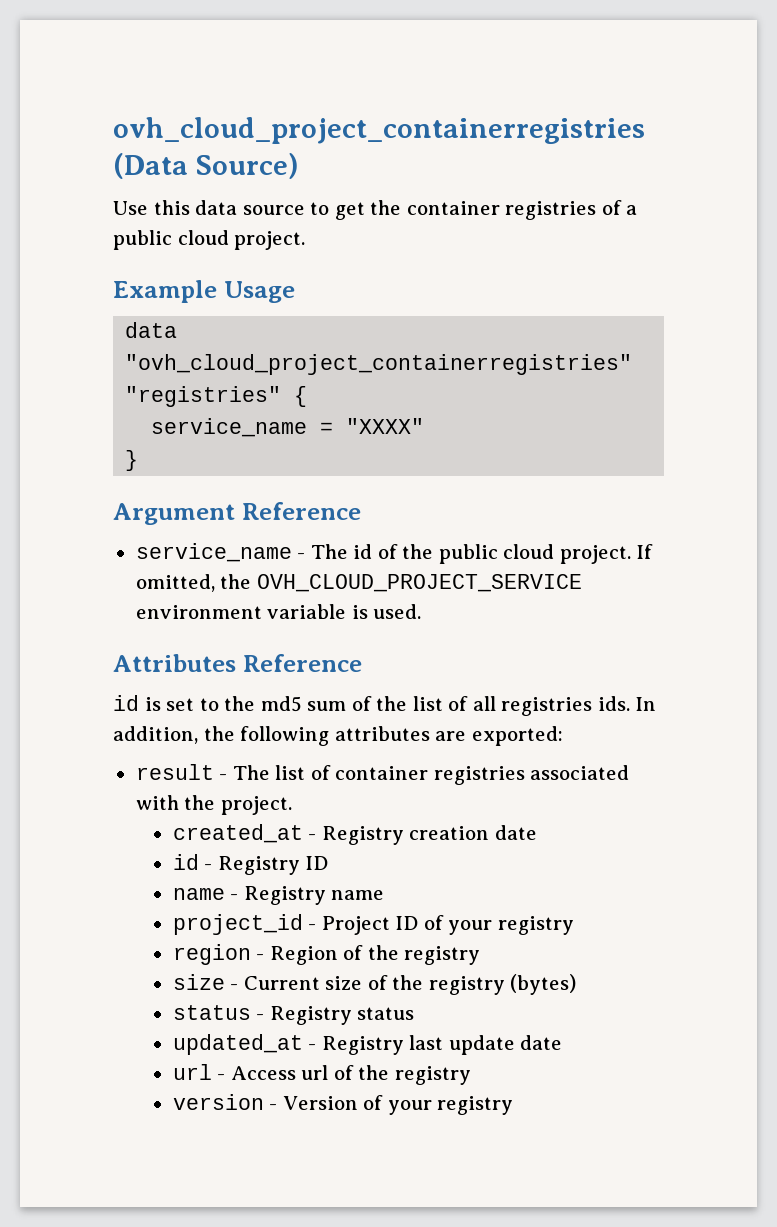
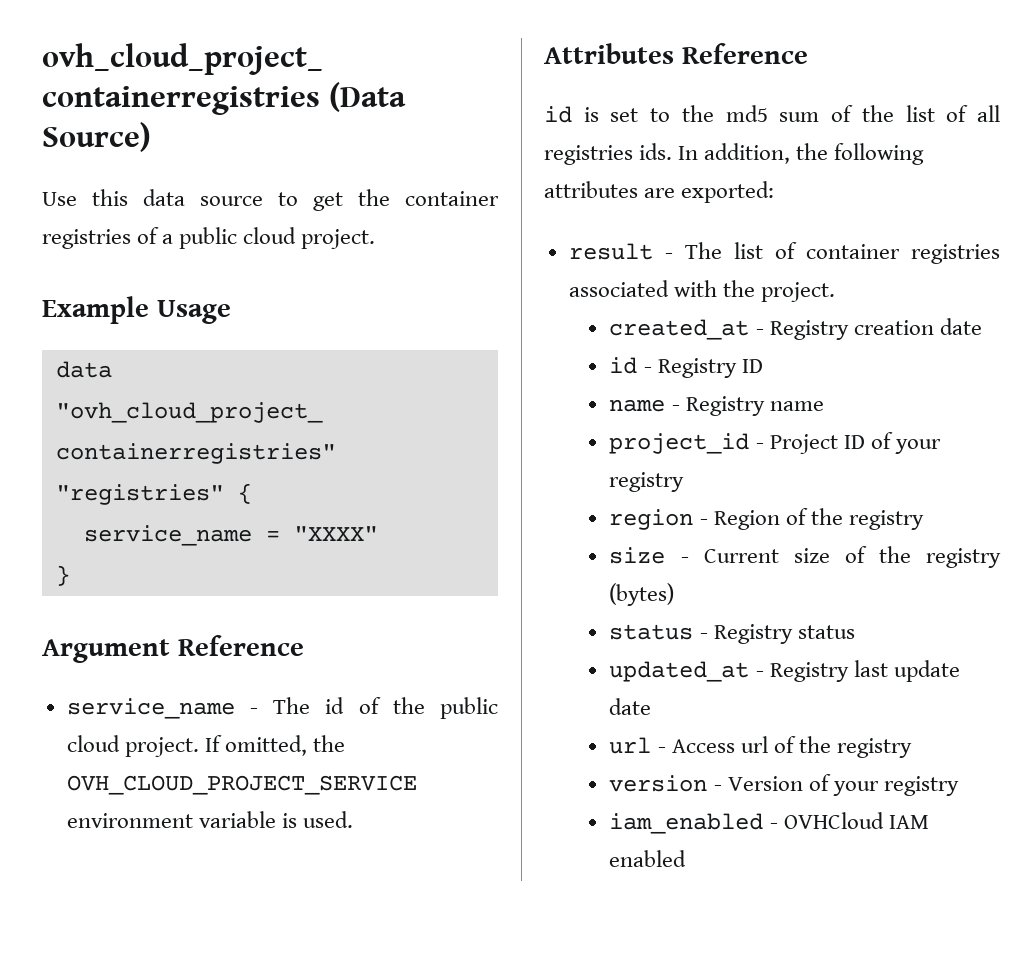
+ iam_enabled - OVHCloud IAM enabled

